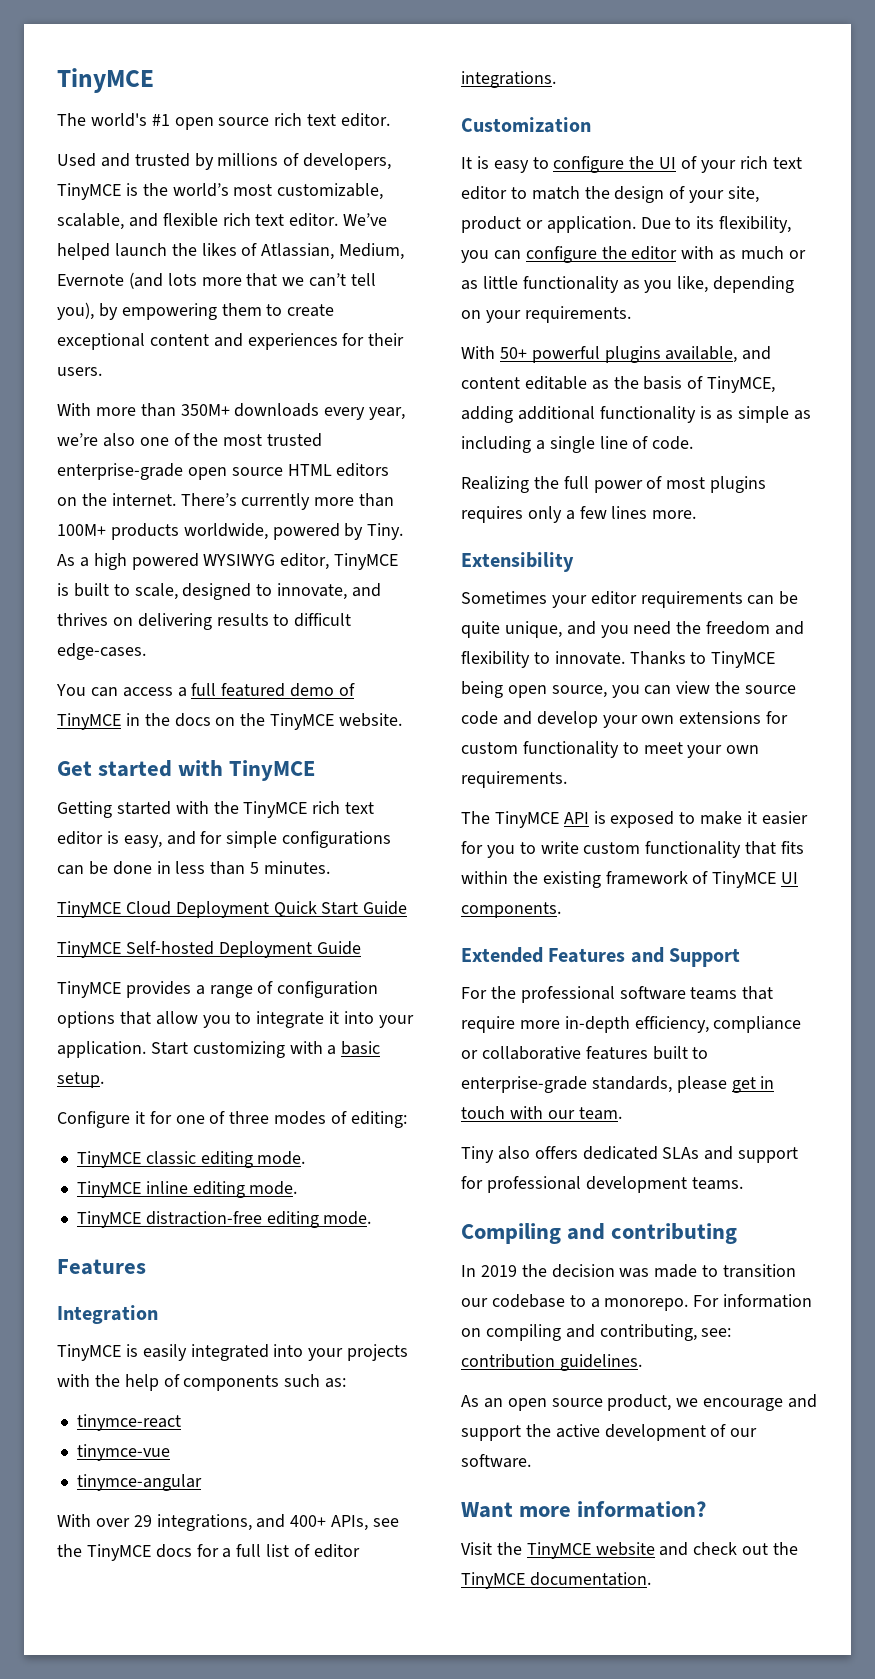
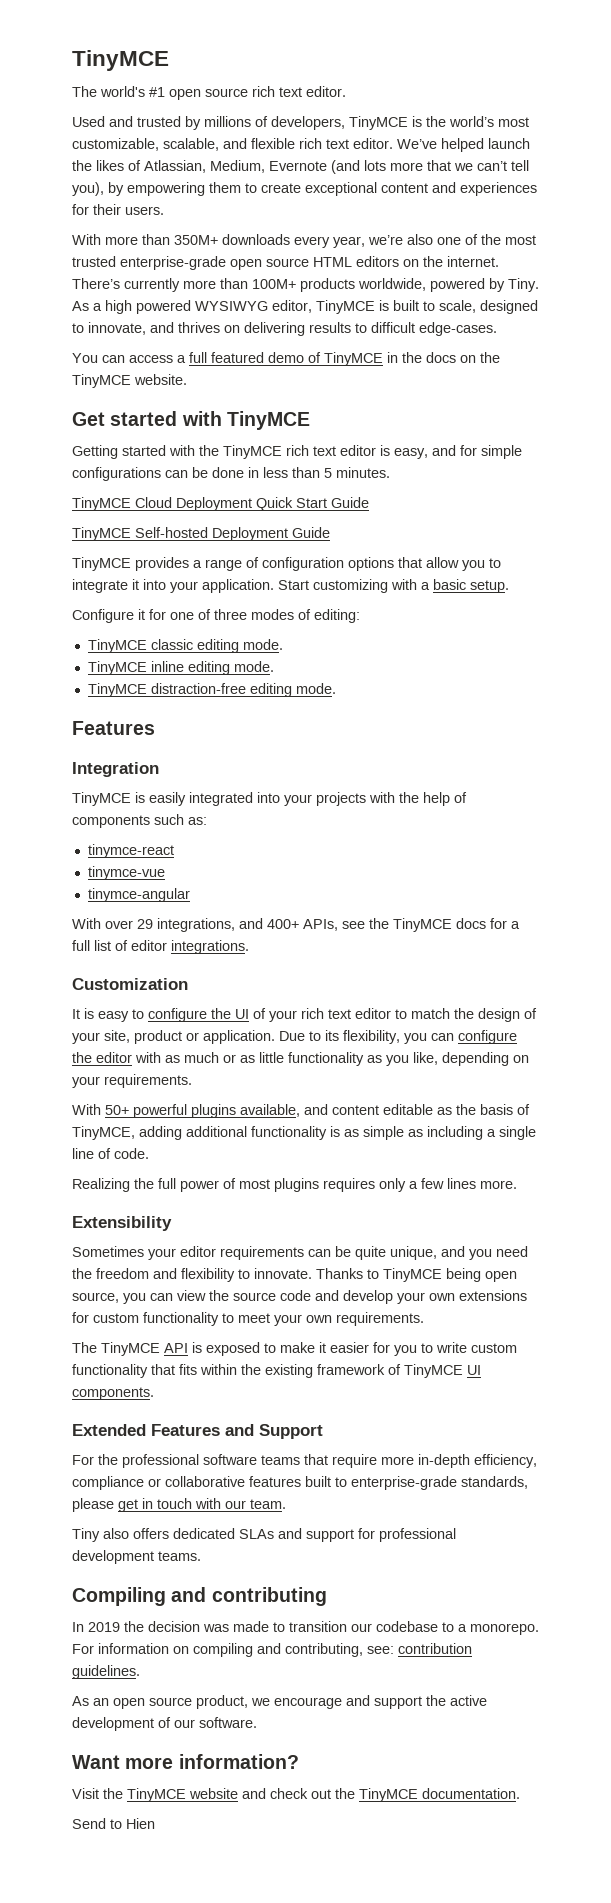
+ Send to Hien

